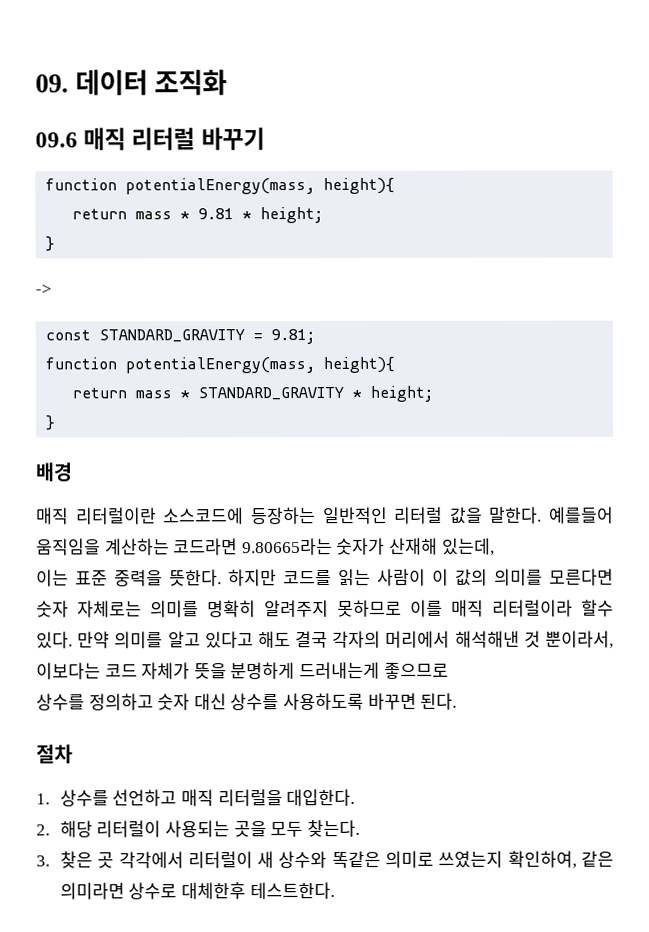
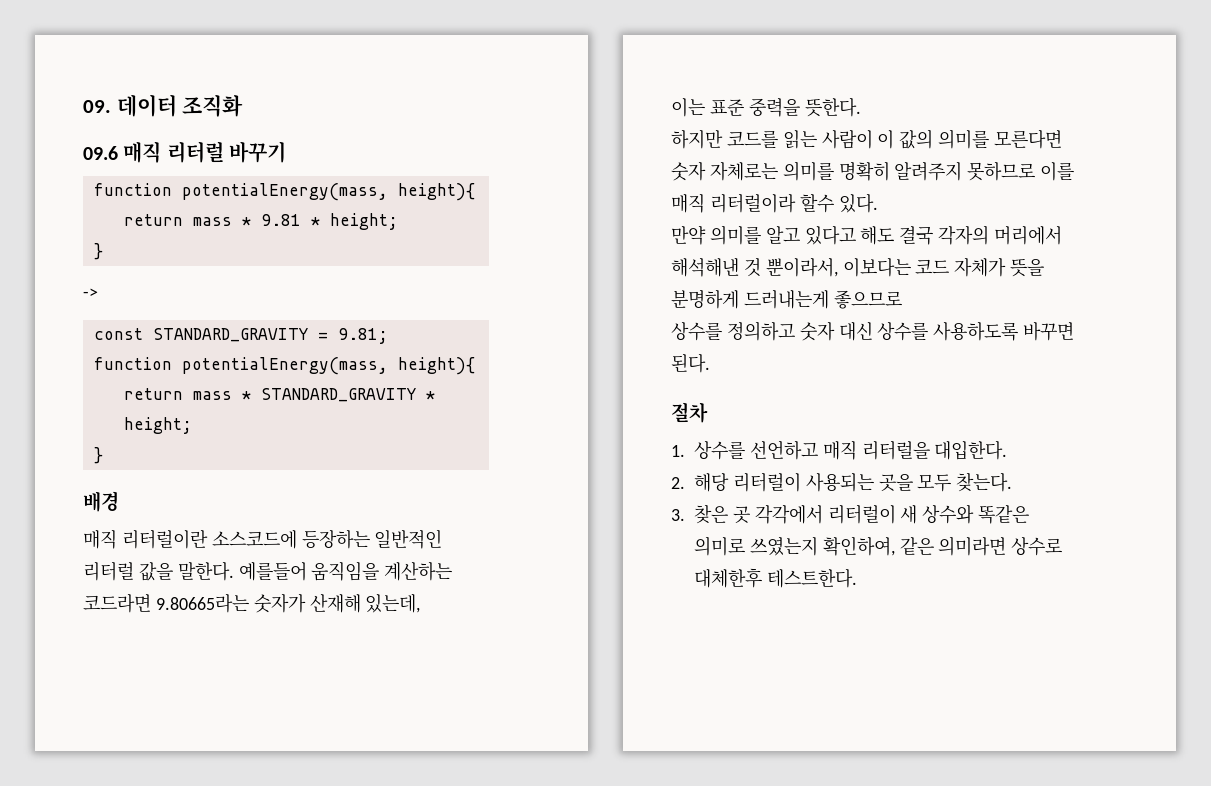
- 이는 표준 중력을 뜻한다. 하지만 코드를 읽는 사람이 이 값의 의미를 모른다면 숫자 자체로는 의미를 명확히 알려주지 못하므로 이를 매직 리터럴이라 할수 있다. 만약 의미를 알고 있다고 해도 결국 각자의 머리에서 해석해낸 것 뿐이라서, 이보다는 코드 자체가 뜻을 분명하게 드러내는게 좋으므로
+ 이는 표준 중력을 뜻한다.
+ 하지만 코드를 읽는 사람이 이 값의 의미를 모른다면 숫자 자체로는 의미를 명확히 알려주지 못하므로 이를 매직 리터럴이라 할수 있다.
+ 만약 의미를 알고 있다고 해도 결국 각자의 머리에서 해석해낸 것 뿐이라서, 이보다는 코드 자체가 뜻을 분명하게 드러내는게 좋으므로

